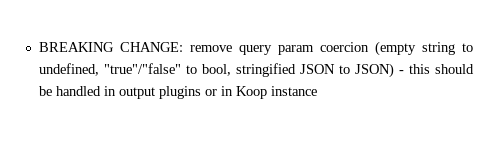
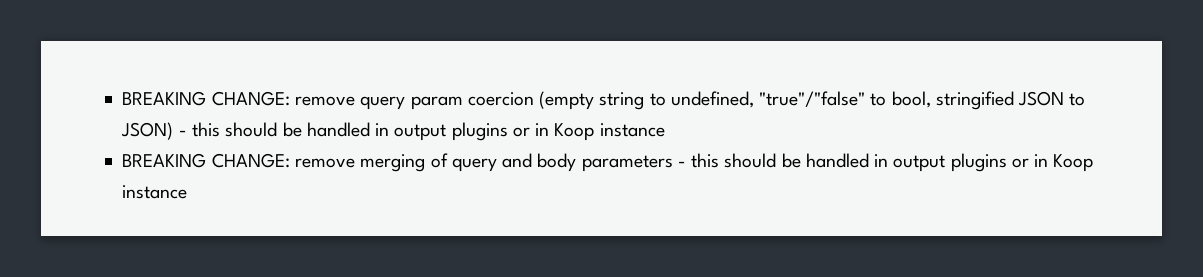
+ BREAKING CHANGE: remove merging of query and body parameters - this should be handled in output plugins or in Koop instance

